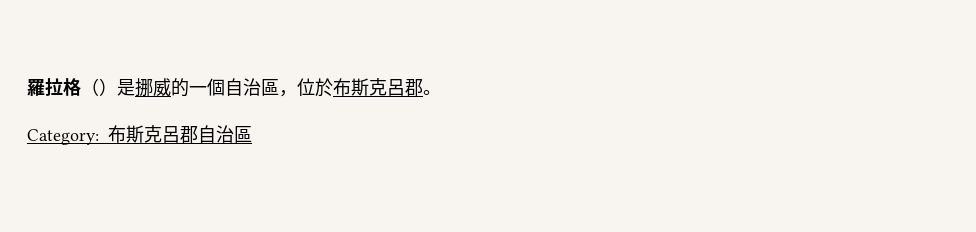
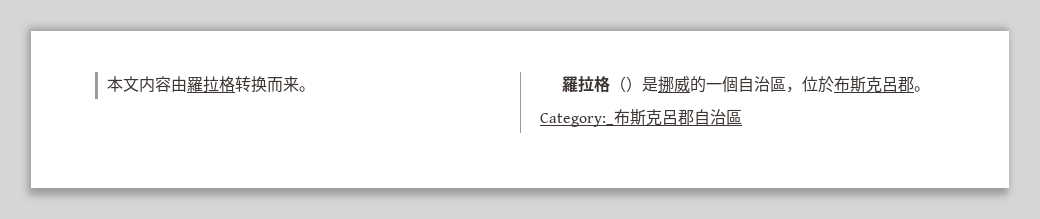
+ 本文内容由羅拉格转换而来。

